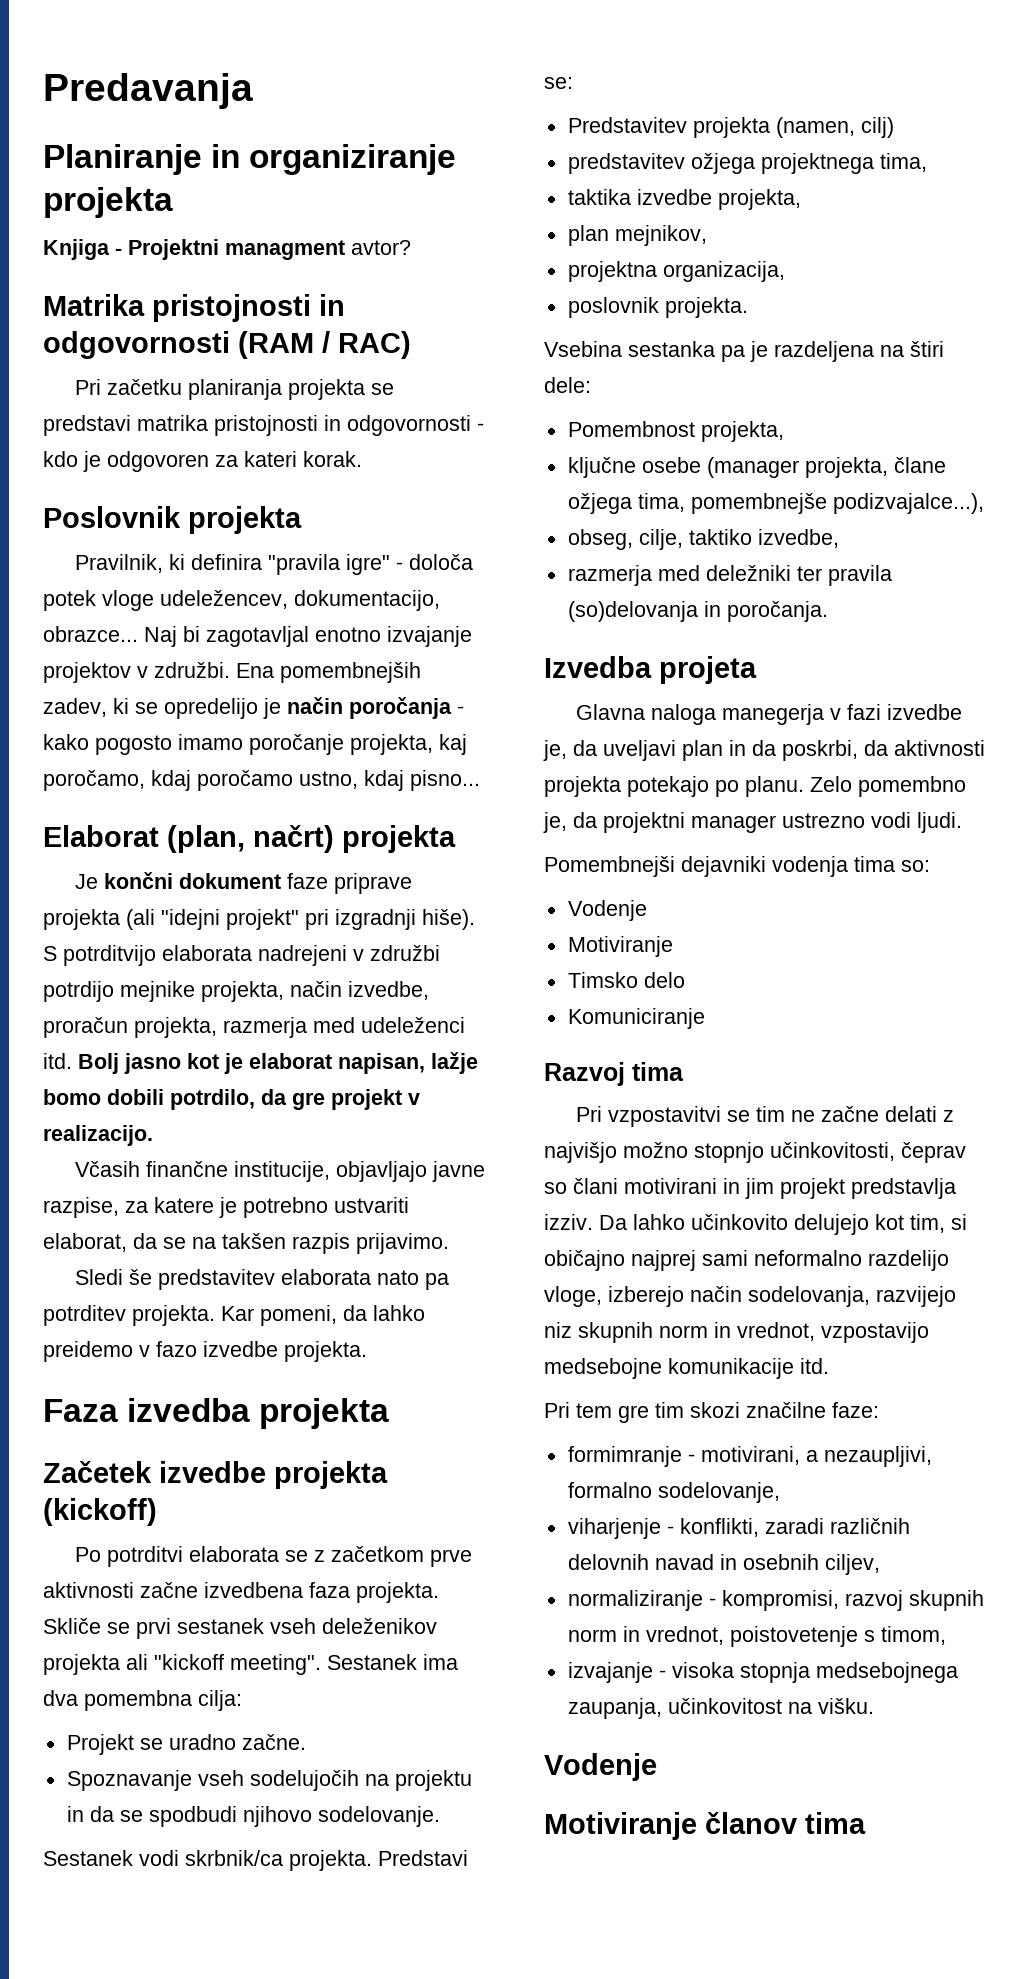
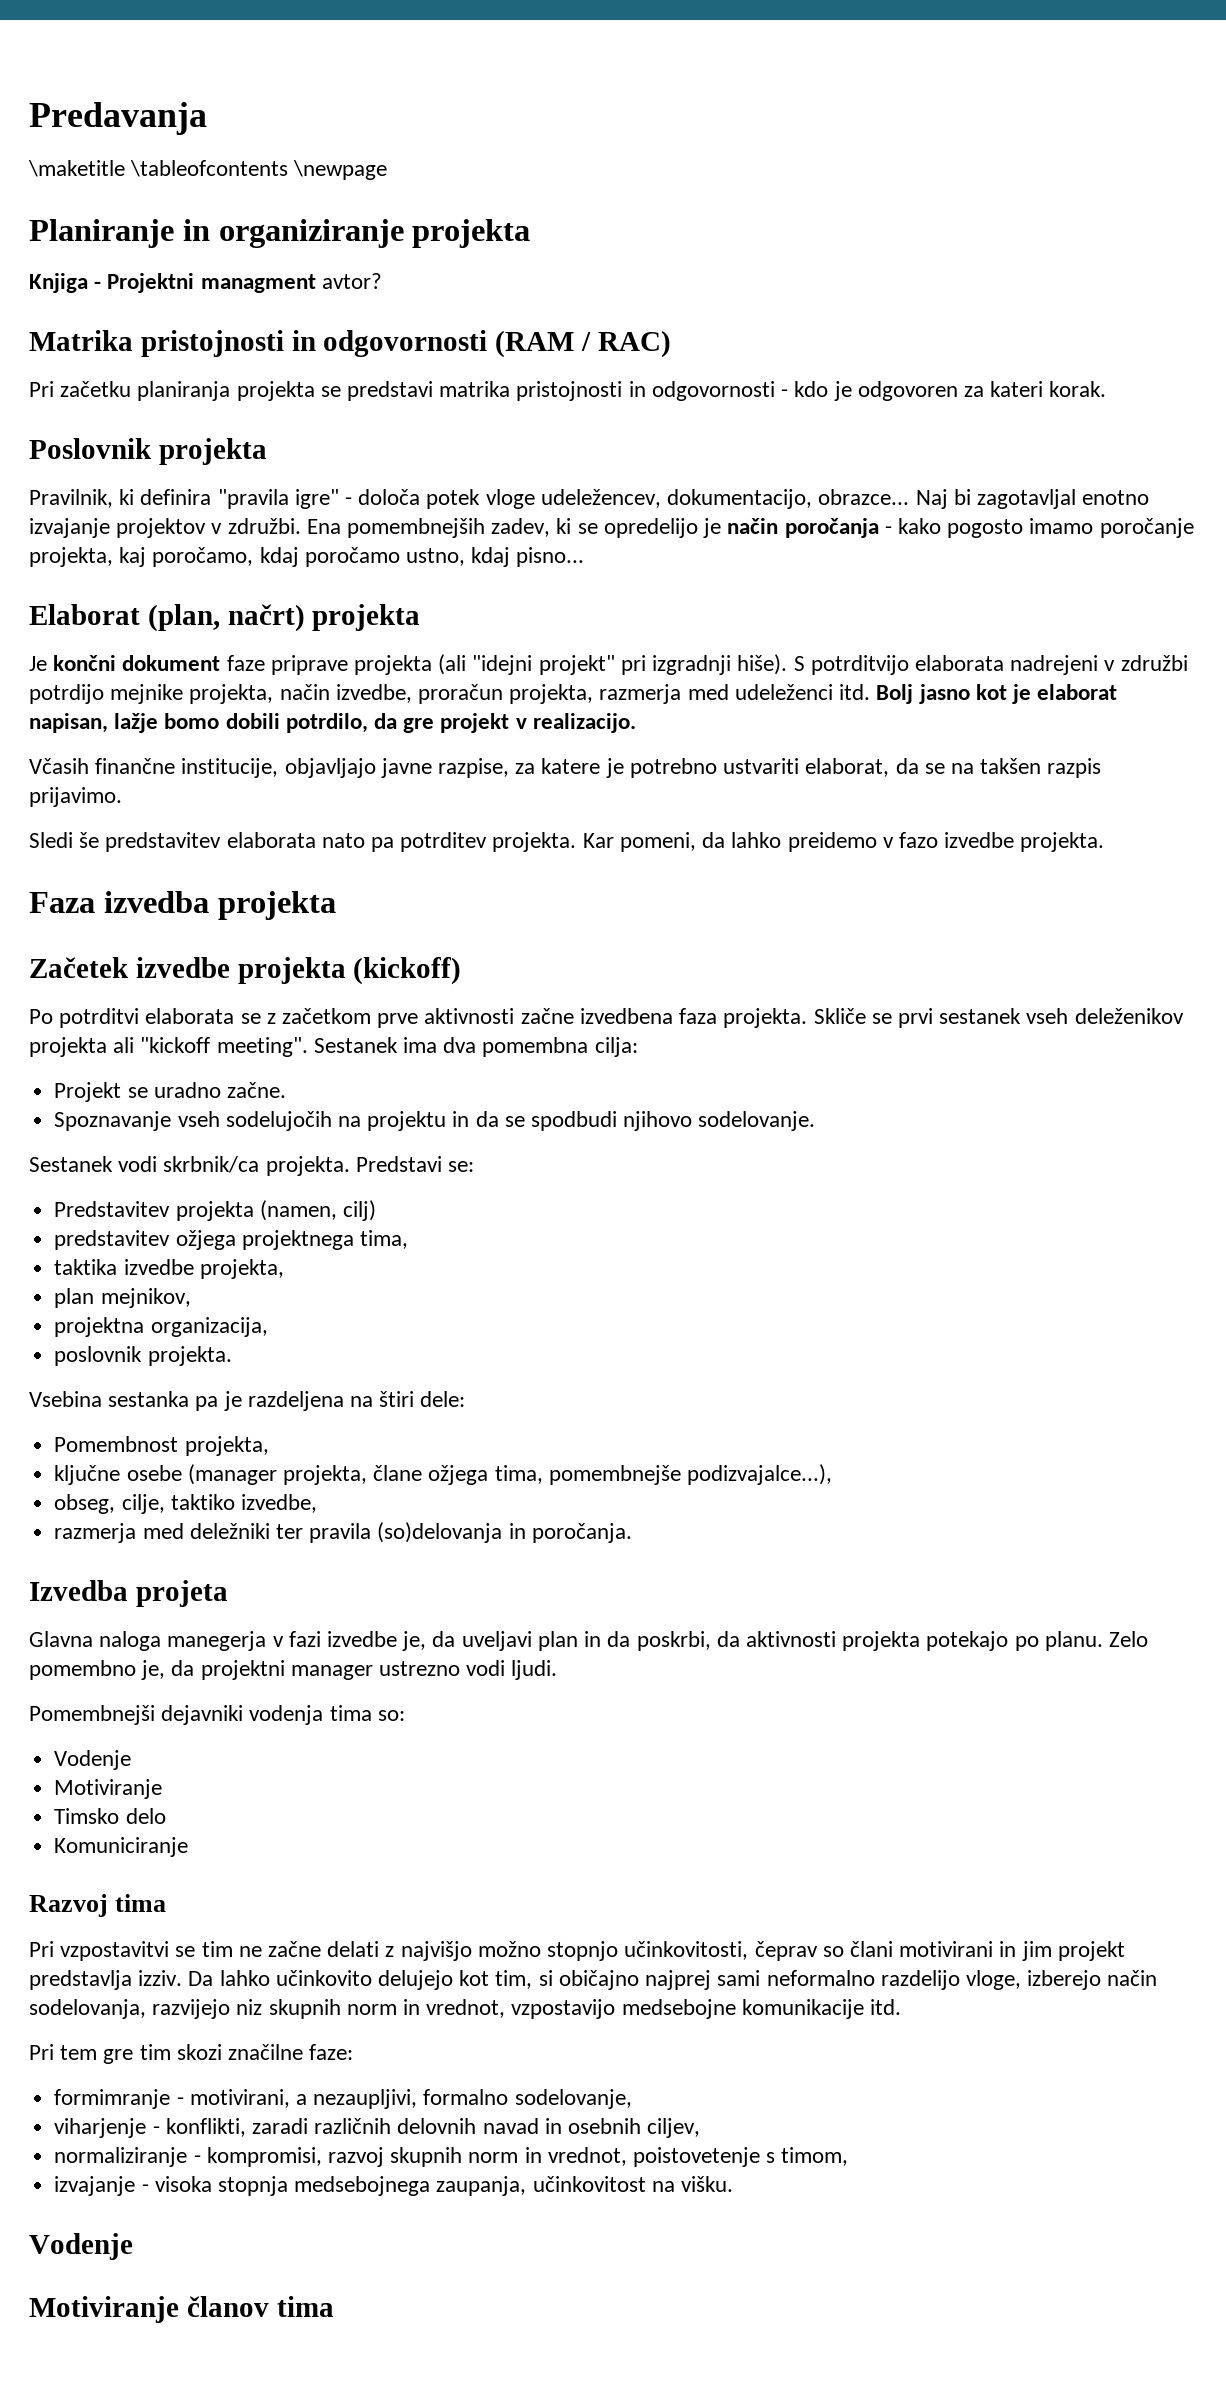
+ \maketitle \tableofcontents \newpage

